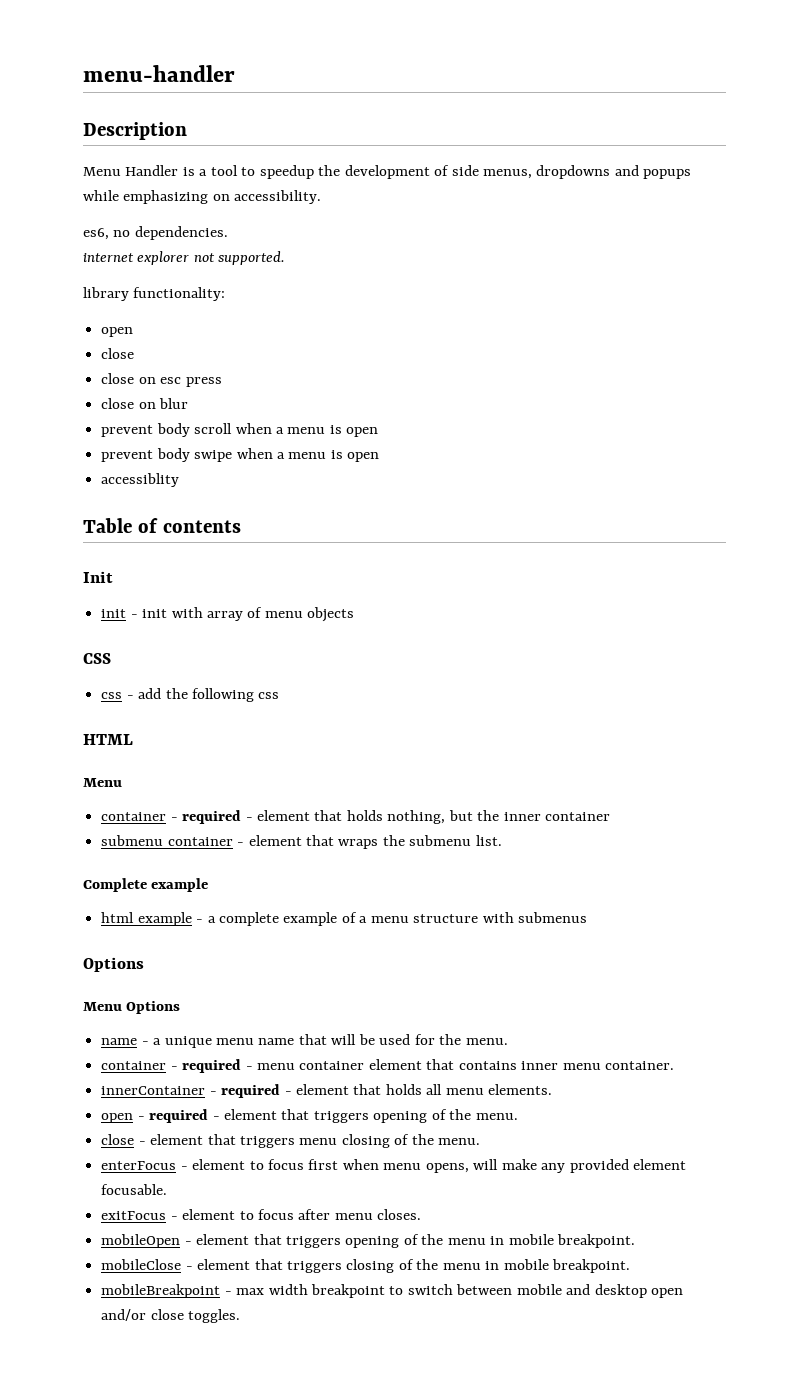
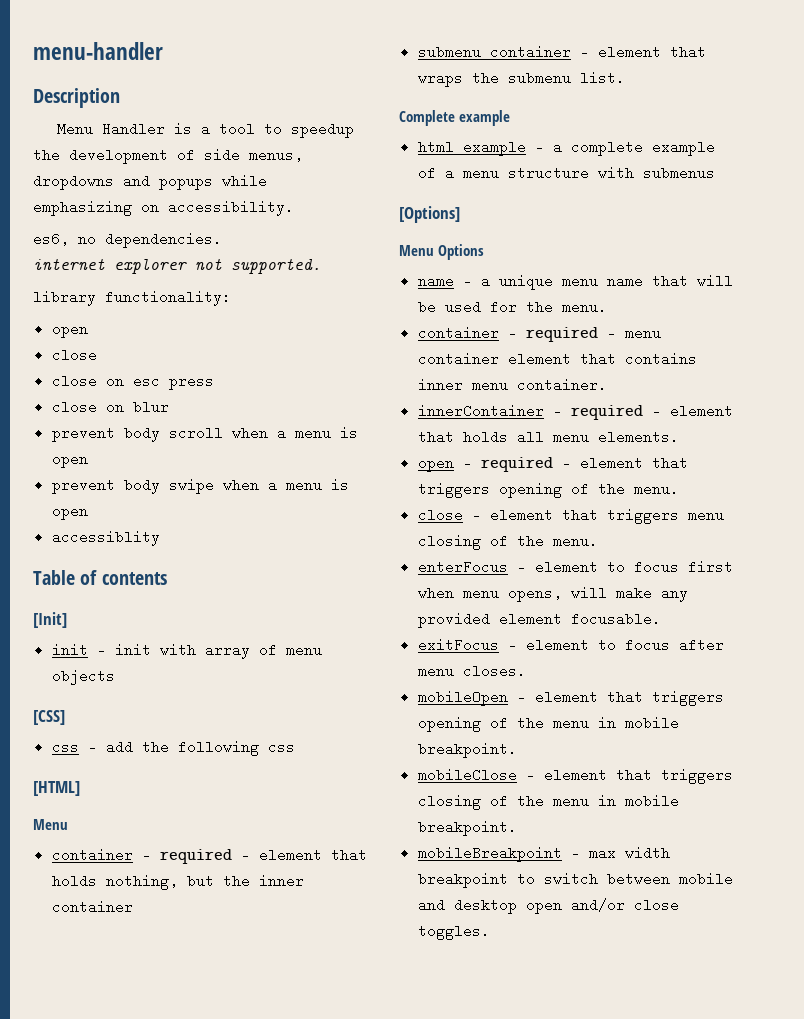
- Init
+ [Init]
- CSS
+ [CSS]
- HTML
+ [HTML]
  html example - a complete example of a menu structure with submenus
- Options
+ [Options]

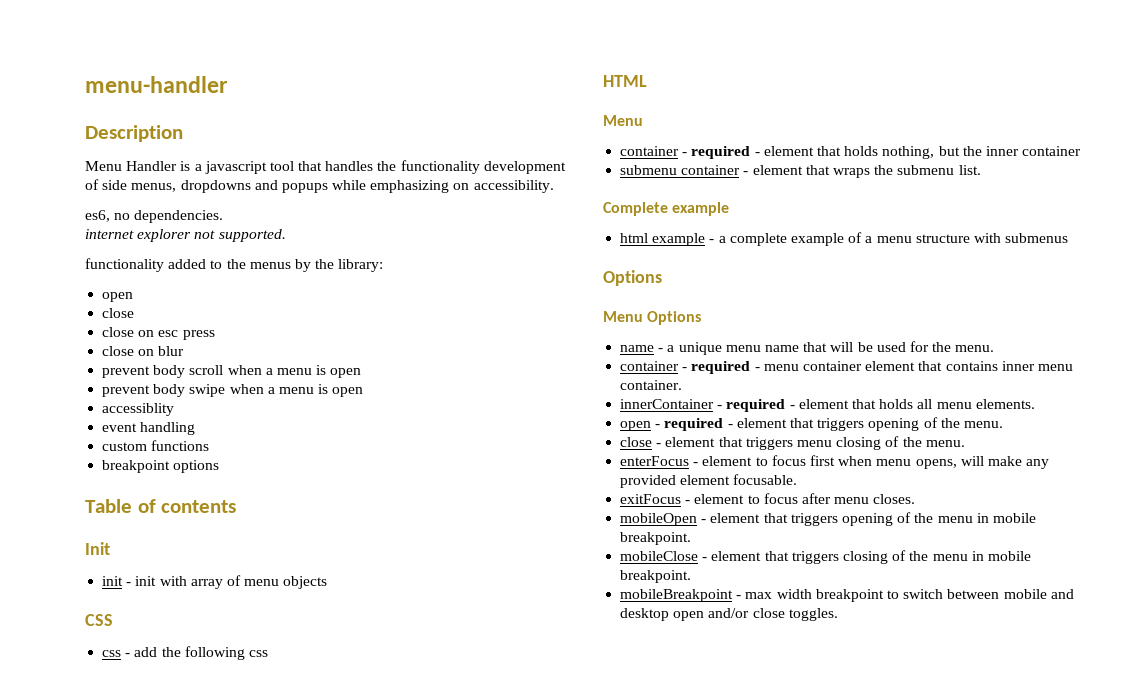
- Menu Handler is a tool to speedup the development of side menus, dropdowns and popups while emphasizing on accessibility.
+ Menu Handler is a javascript tool that handles the functionality development of side menus, dropdowns and popups while emphasizing on accessibility.
- library functionality:
+ functionality added to the menus by the library:
+ event handling
+ custom functions
+ breakpoint options
- [Init]
+ Init
- [CSS]
+ CSS
- [HTML]
+ HTML
  html example - a complete example of a menu structure with submenus
- [Options]
+ Options

